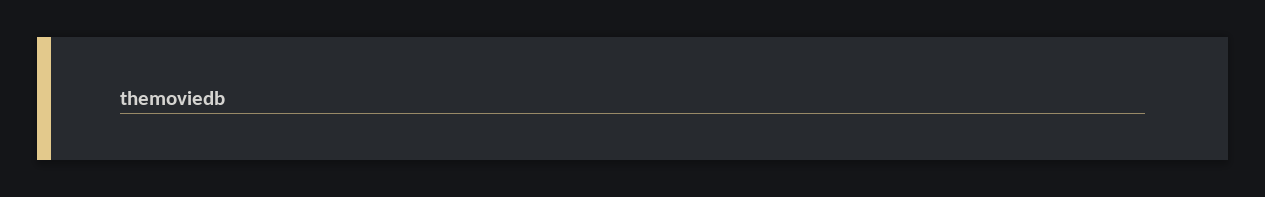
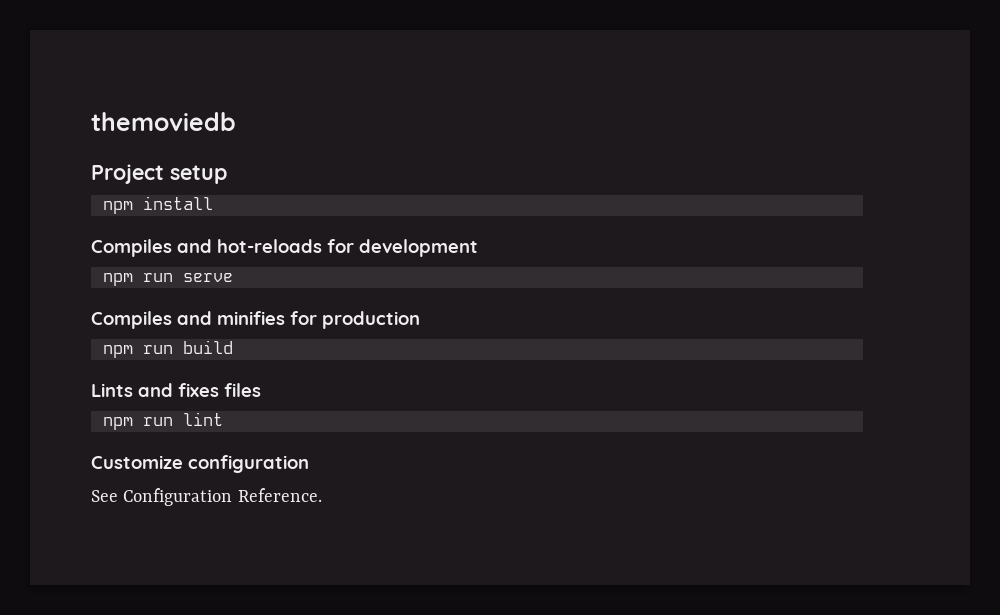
+ Project setup
+ npm install
+ Compiles and hot-reloads for development
+ npm run serve
+ Compiles and minifies for production
+ npm run build
+ Lints and fixes files
+ npm run lint
+ Customize configuration
+ See Configuration Reference.

